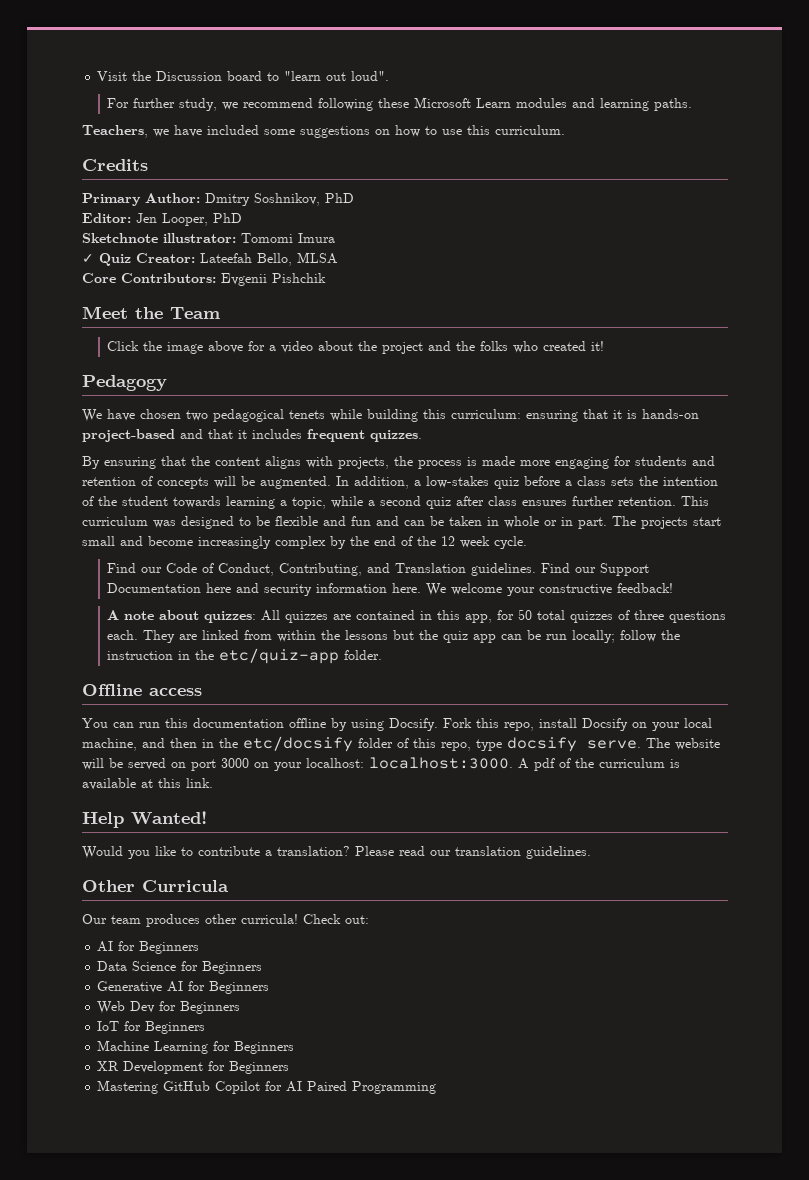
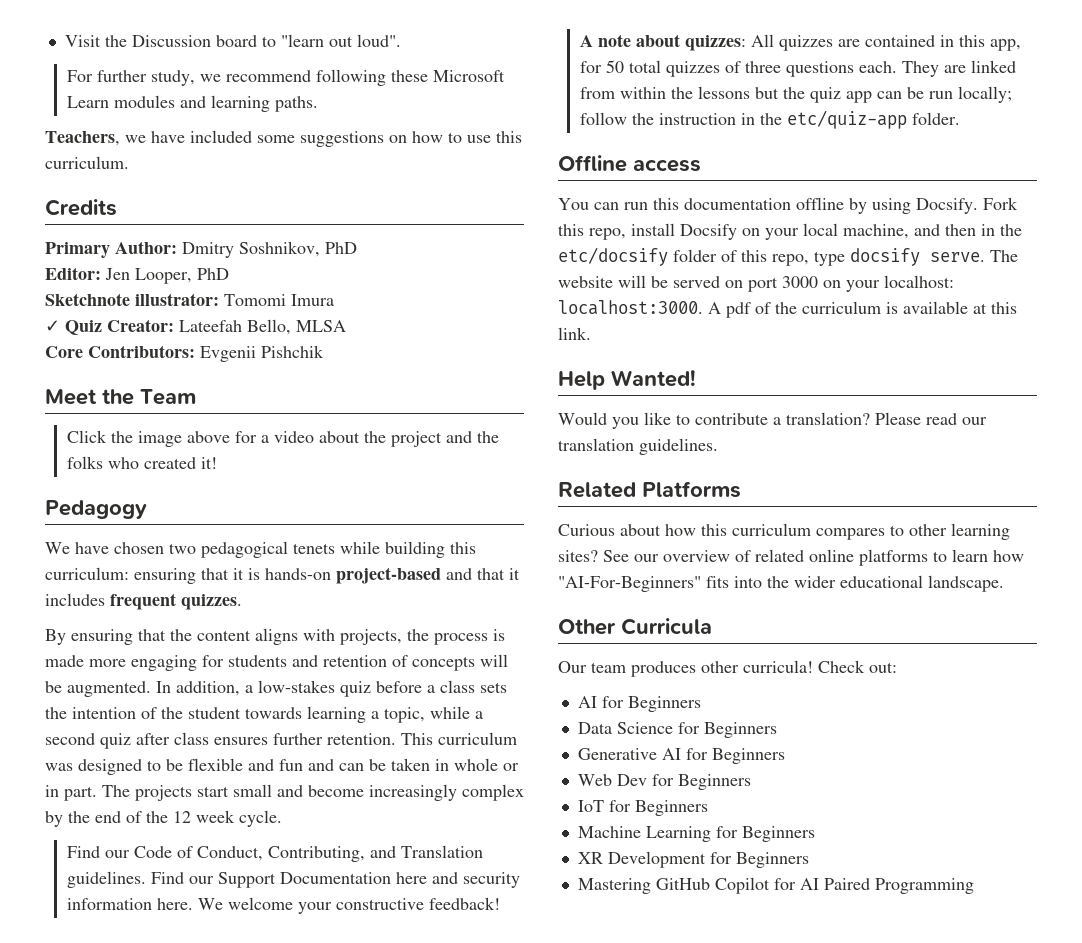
+ Related Platforms
+ Curious about how this curriculum compares to other learning sites? See our overview of related online platforms to learn how "AI-For-Beginners" fits into the wider educational landscape.

